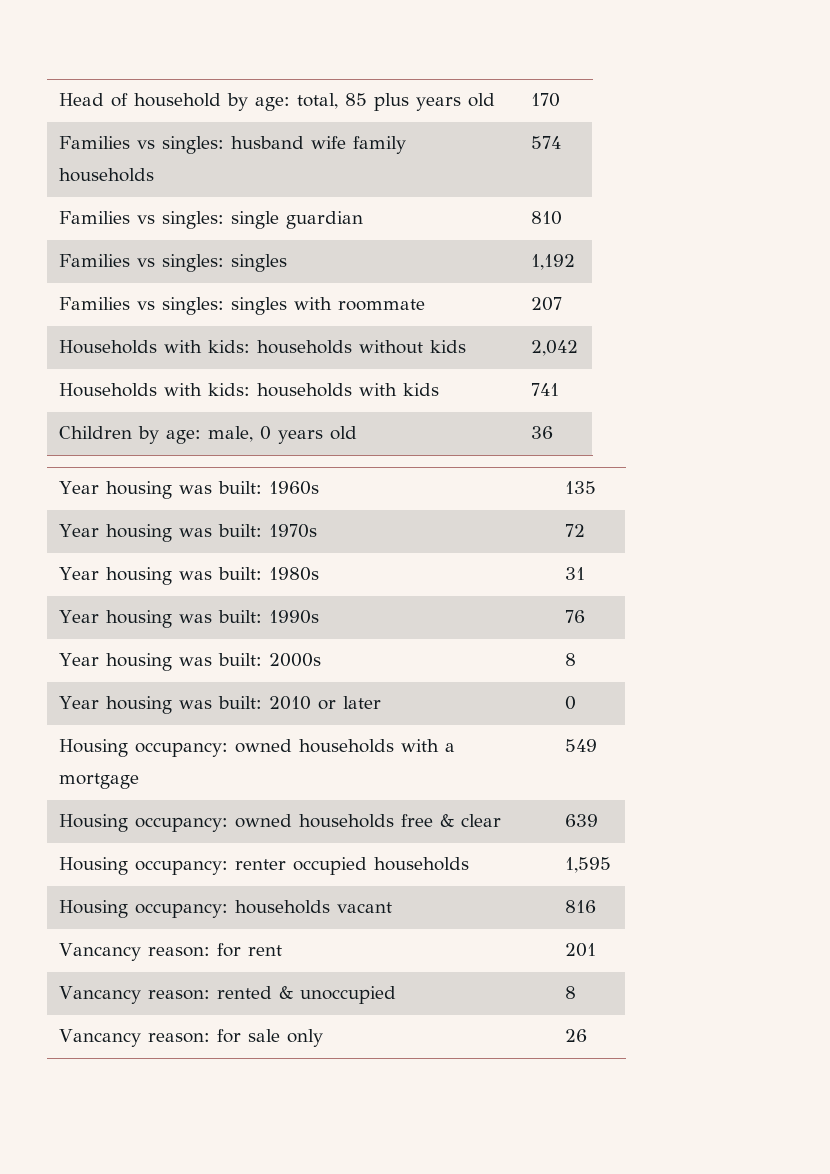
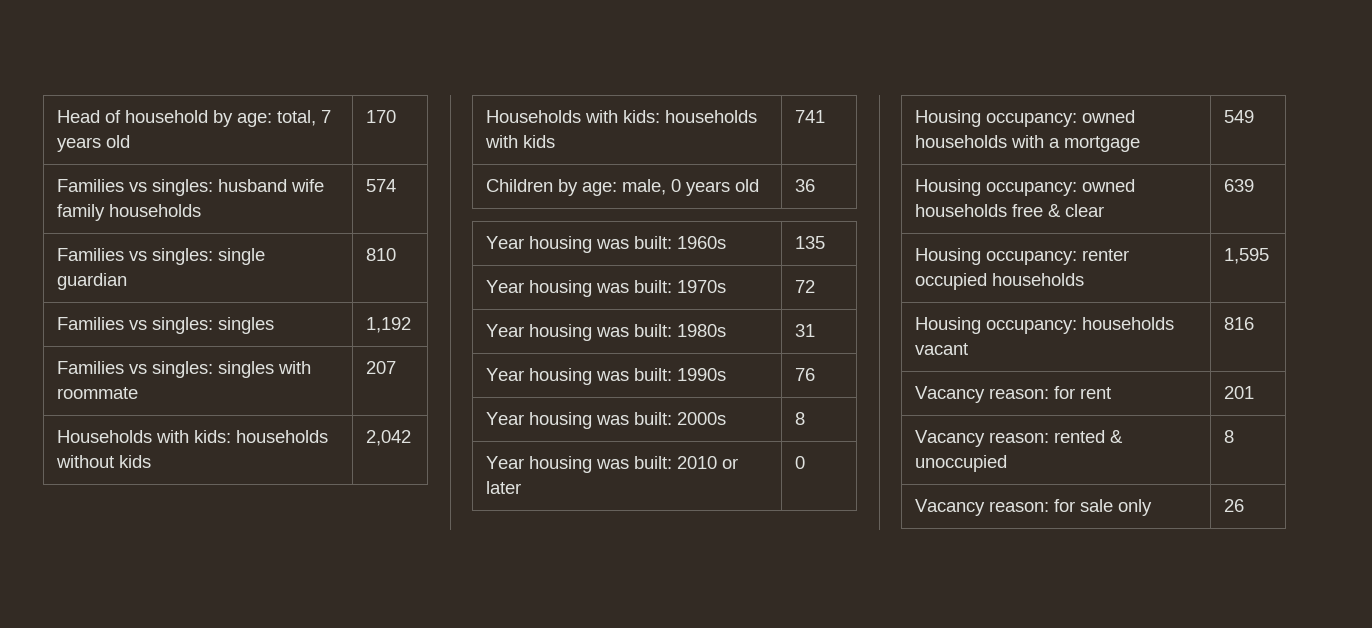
- Head of household by age: total, 85 plus years old | 170
+ Head of household by age: total, 7 years old | 170
- Vancancy reason: for rent | 201
+ Vacancy reason: for rent | 201
- Vancancy reason: rented & unoccupied | 8
+ Vacancy reason: rented & unoccupied | 8
- Vancancy reason: for sale only | 26
+ Vacancy reason: for sale only | 26

